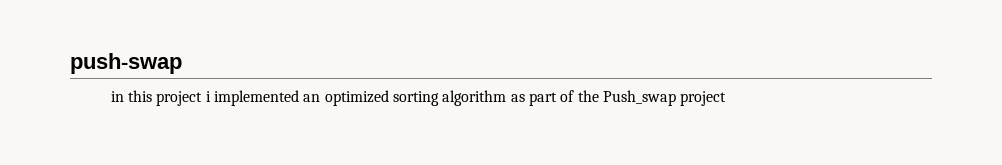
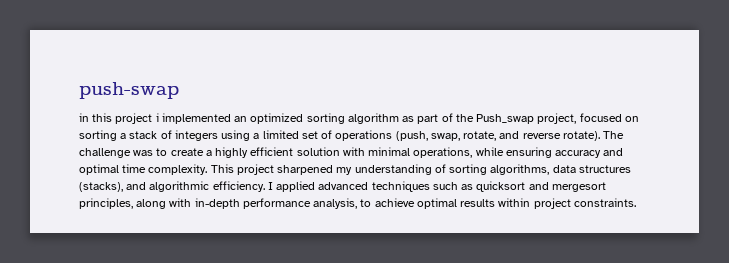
- in this project i implemented an optimized sorting algorithm as part of the Push_swap project
+ in this project i implemented an optimized sorting algorithm as part of the Push_swap project, focused on sorting a stack of integers using a limited set of operations (push, swap, rotate, and reverse rotate). The challenge was to create a highly efficient solution with minimal operations, while ensuring accuracy and optimal time complexity. This project sharpened my understanding of sorting algorithms, data structures (stacks), and algorithmic efficiency. I applied advanced techniques such as quicksort and mergesort principles, along with in-depth performance analysis, to achieve optimal results within project constraints.

